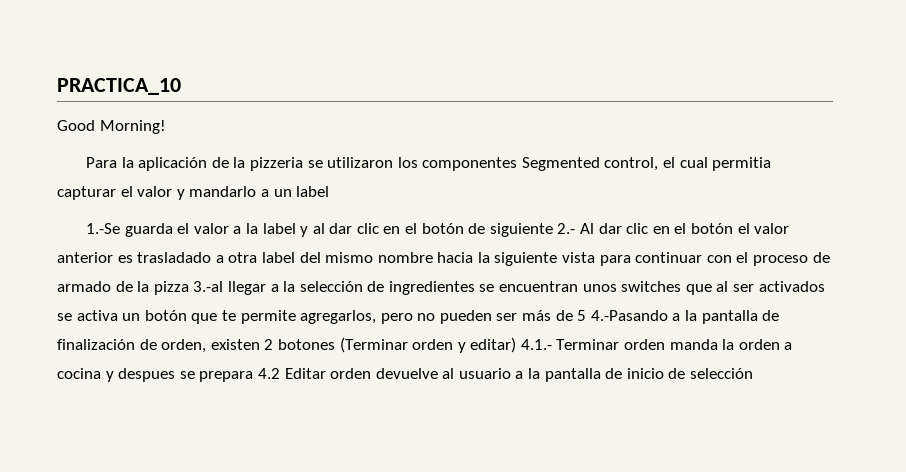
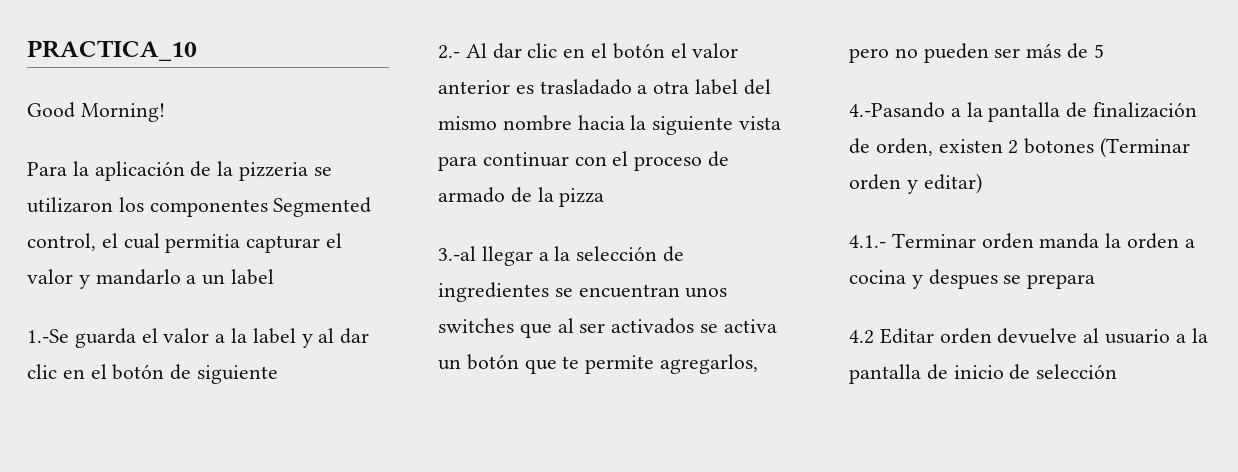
- 1.-Se guarda el valor a la label y al dar clic en el botón de siguiente 2.- Al dar clic en el botón el valor anterior es trasladado a otra label del mismo nombre hacia la siguiente vista para continuar con el proceso de armado de la pizza 3.-al llegar a la selección de ingredientes se encuentran unos switches que al ser activados se activa un botón que te permite agregarlos, pero no pueden ser más de 5 4.-Pasando a la pantalla de finalización de orden, existen 2 botones (Terminar orden y editar) 4.1.- Terminar orden manda la orden a cocina y despues se prepara 4.2 Editar orden devuelve al usuario a la pantalla de inicio de selección
+ 1.-Se guarda el valor a la label y al dar clic en el botón de siguiente
+ 2.- Al dar clic en el botón el valor anterior es trasladado a otra label del mismo nombre hacia la siguiente vista para continuar con el proceso de armado de la pizza
+ 3.-al llegar a la selección de ingredientes se encuentran unos switches que al ser activados se activa un botón que te permite agregarlos, pero no pueden ser más de 5
+ 4.-Pasando a la pantalla de finalización de orden, existen 2 botones (Terminar orden y editar)
+ 4.1.- Terminar orden manda la orden a cocina y despues se prepara
+ 4.2 Editar orden devuelve al usuario a la pantalla de inicio de selección

